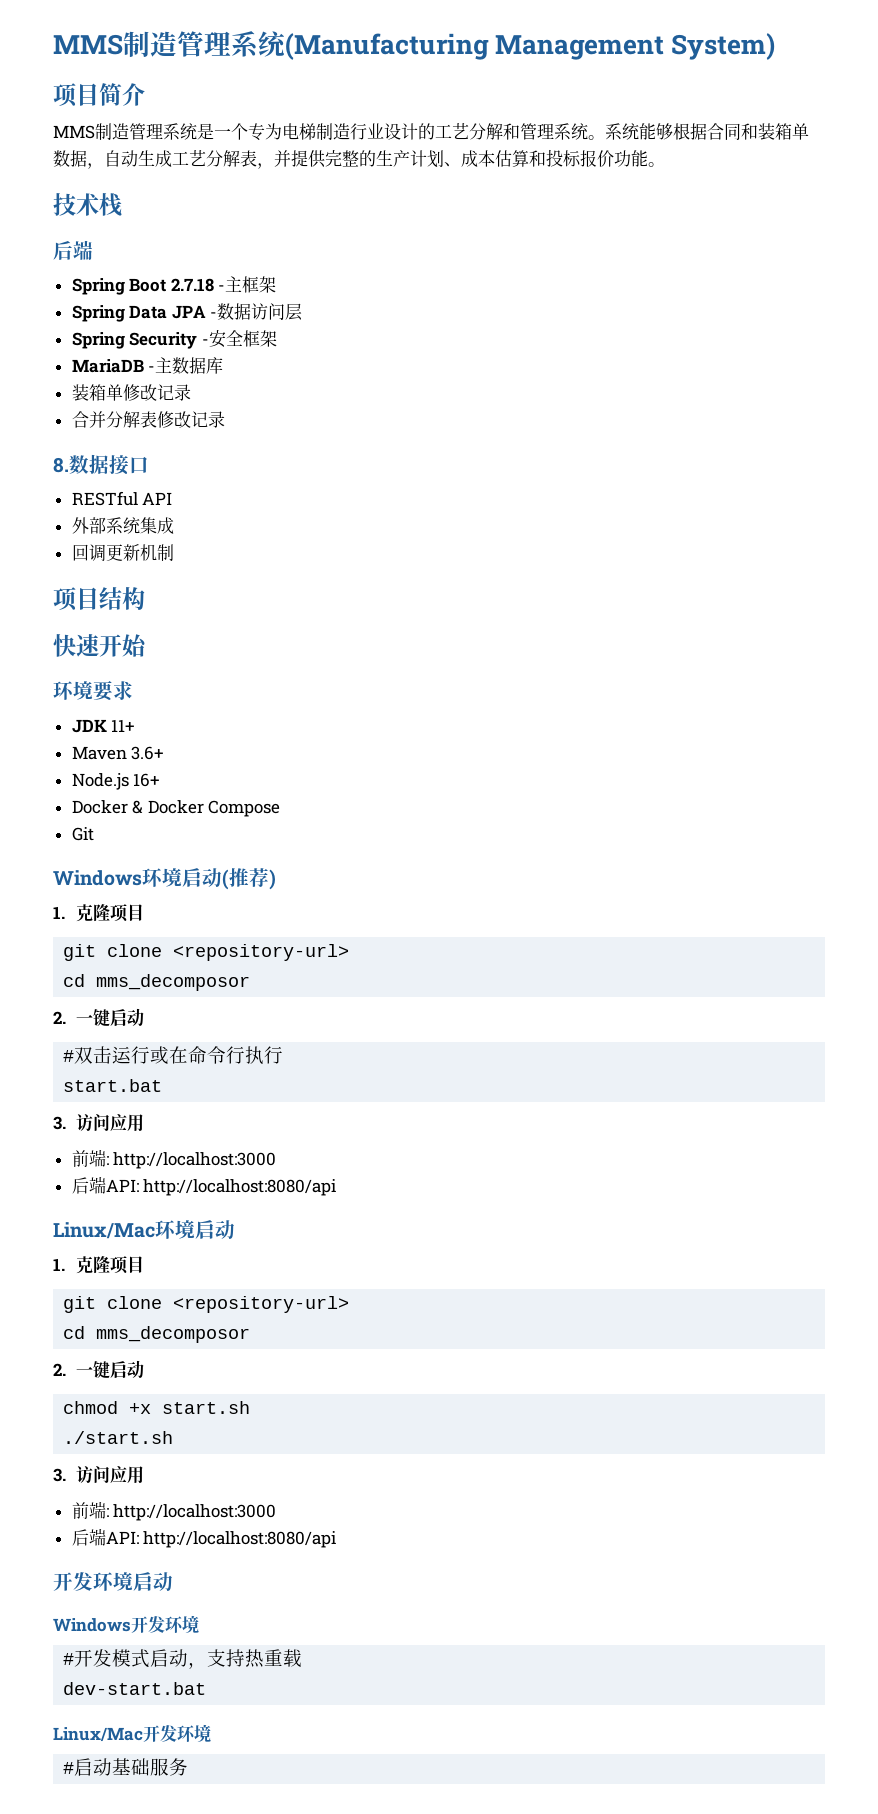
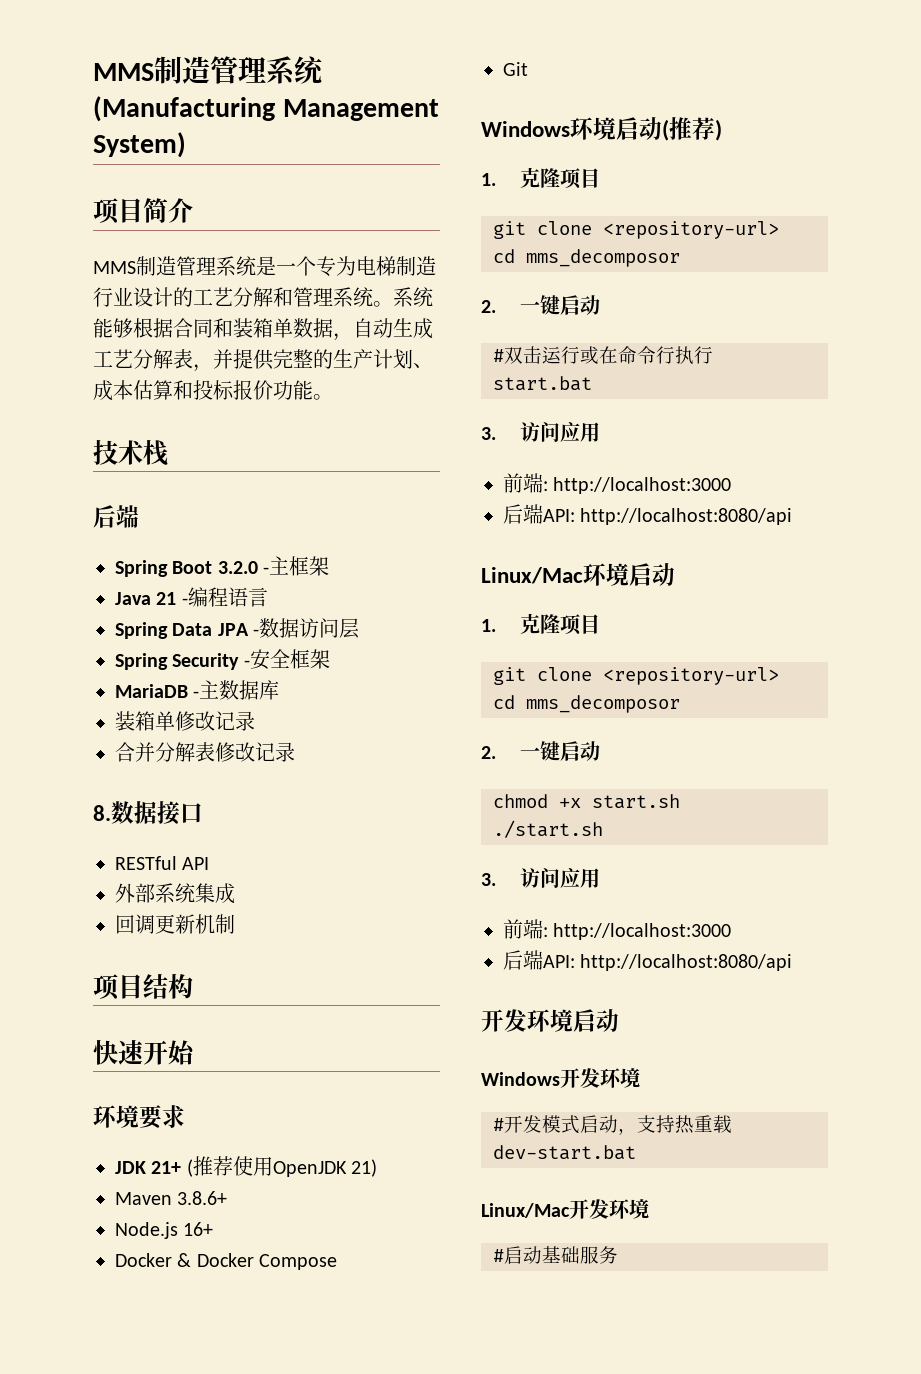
- Spring Boot 2.7.18 -主框架
+ Spring Boot 3.2.0 -主框架
+ Java 21 -编程语言
- JDK 11+
+ JDK 21+ (推荐使用OpenJDK 21)
- Maven 3.6+
+ Maven 3.8.6+

